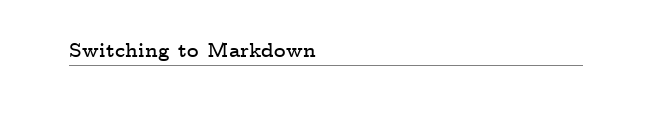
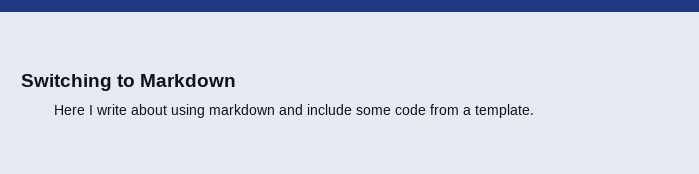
+ Here I write about using markdown and include some code from a template.

